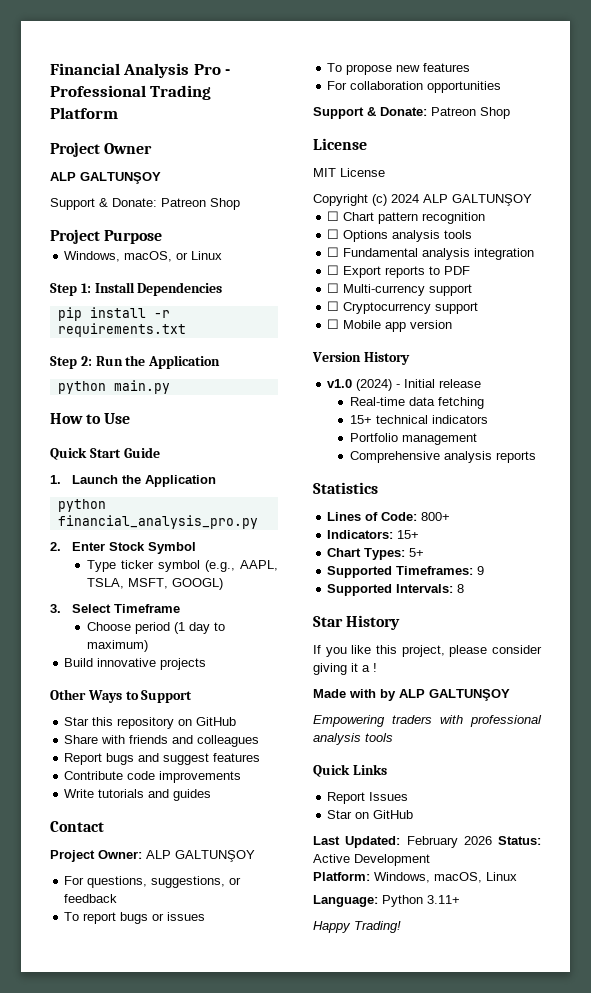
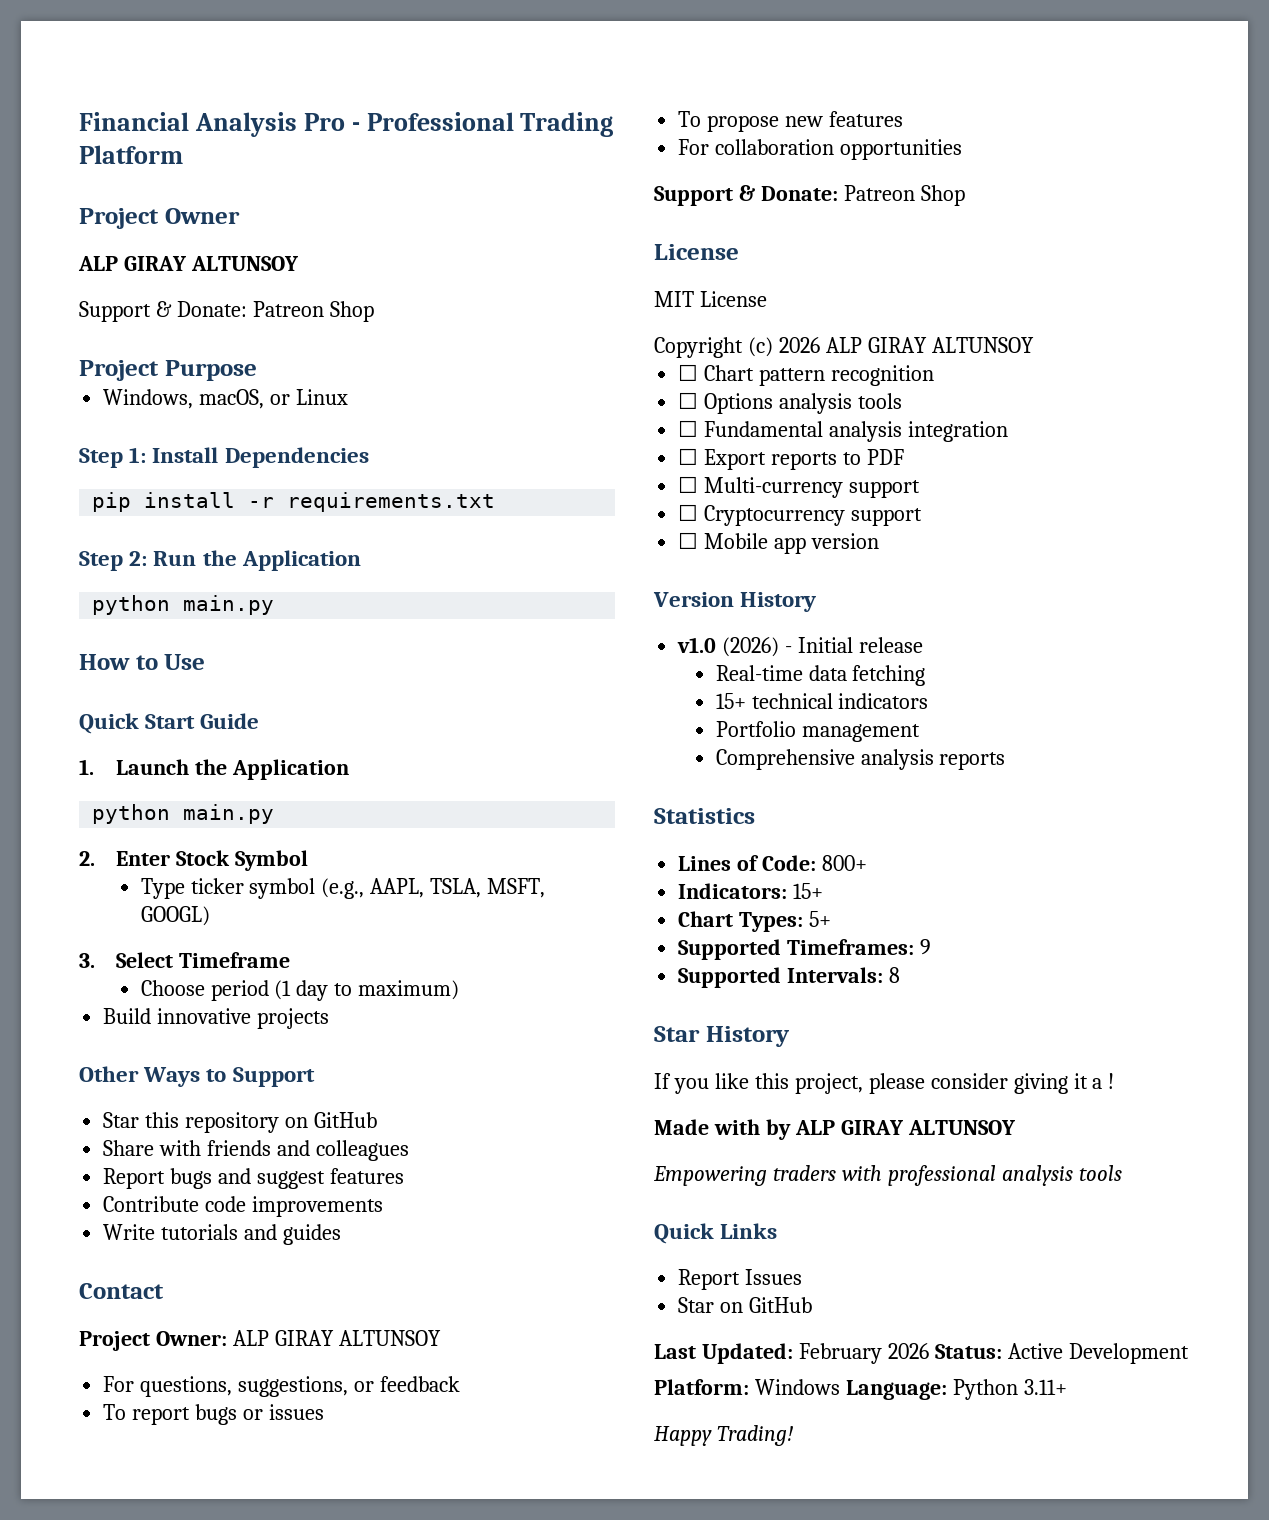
  Project Owner
- ALP GALTUNŞOY
+ ALP GIRAY ALTUNSOY
  1. Launch the Application
- python financial_analysis_pro.py
+ python main.py
- Project Owner: ALP GALTUNŞOY
+ Project Owner: ALP GIRAY ALTUNSOY
- Copyright (c) 2024 ALP GALTUNŞOY
+ Copyright (c) 2026 ALP GIRAY ALTUNSOY
- v1.0 (2024) - Initial release
+ v1.0 (2026) - Initial release
- Made with by ALP GALTUNŞOY
+ Made with by ALP GIRAY ALTUNSOY
- Platform: Windows, macOS, Linux
- Language: Python 3.11+
+ Platform: Windows Language: Python 3.11+

